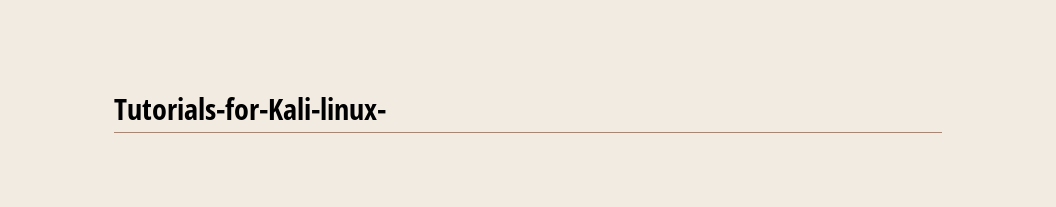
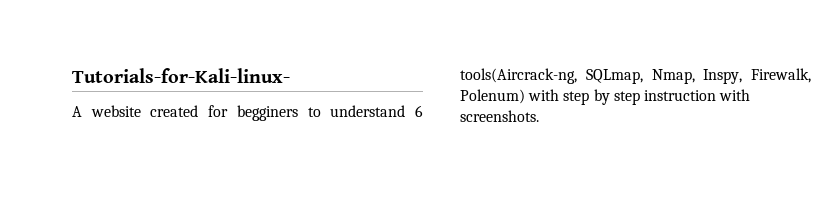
+ A website created for begginers to understand 6 tools(Aircrack-ng, SQLmap, Nmap, Inspy, Firewalk, Polenum) with step by step instruction with screenshots.

